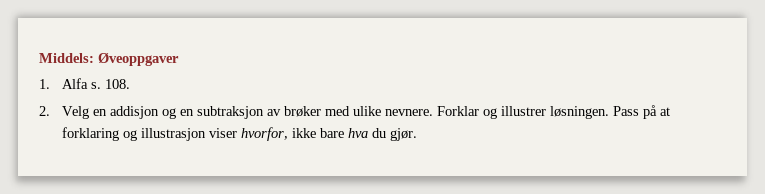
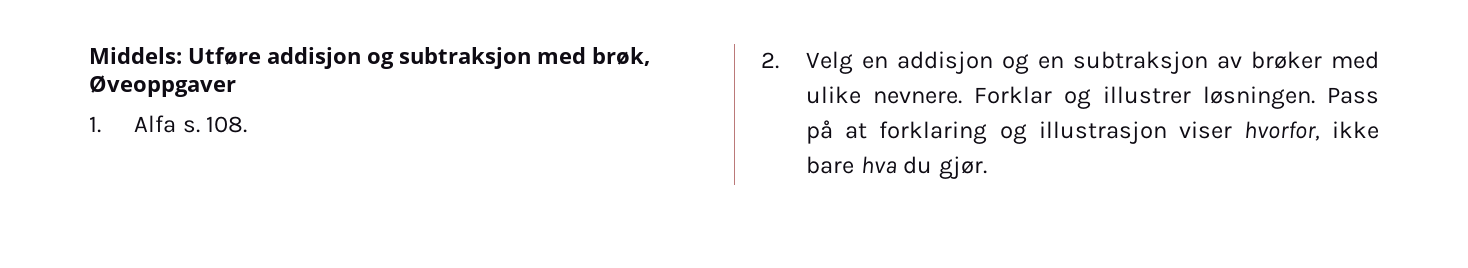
- Middels: Øveoppgaver
+ Middels: Utføre addisjon og subtraksjon med brøk, Øveoppgaver

